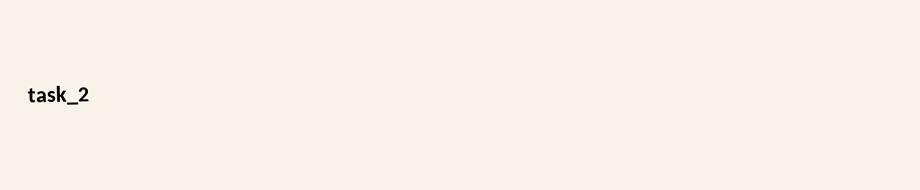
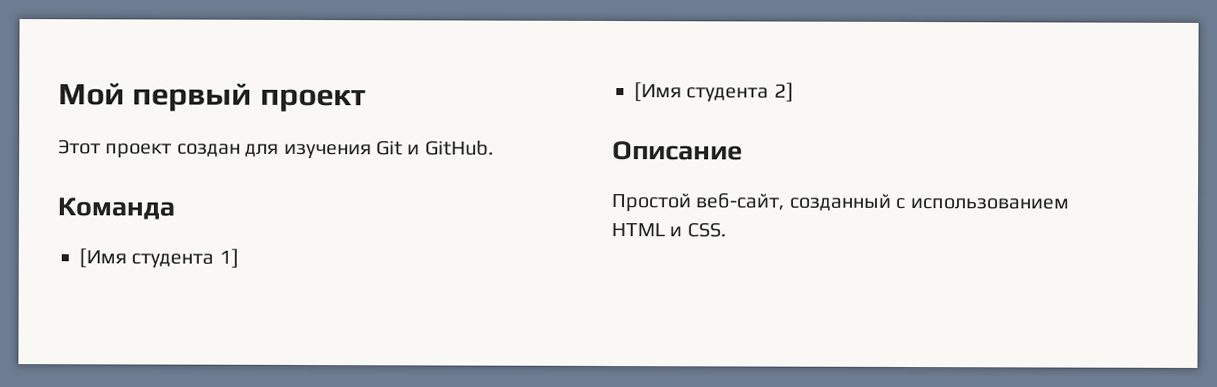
- task_2
+ Мой первый проект
+ Этот проект создан для изучения Git и GitHub.
+ Команда
+ [Имя студента 1]
+ [Имя студента 2]
+ Описание
+ Простой веб-сайт, созданный с использованием HTML и CSS.

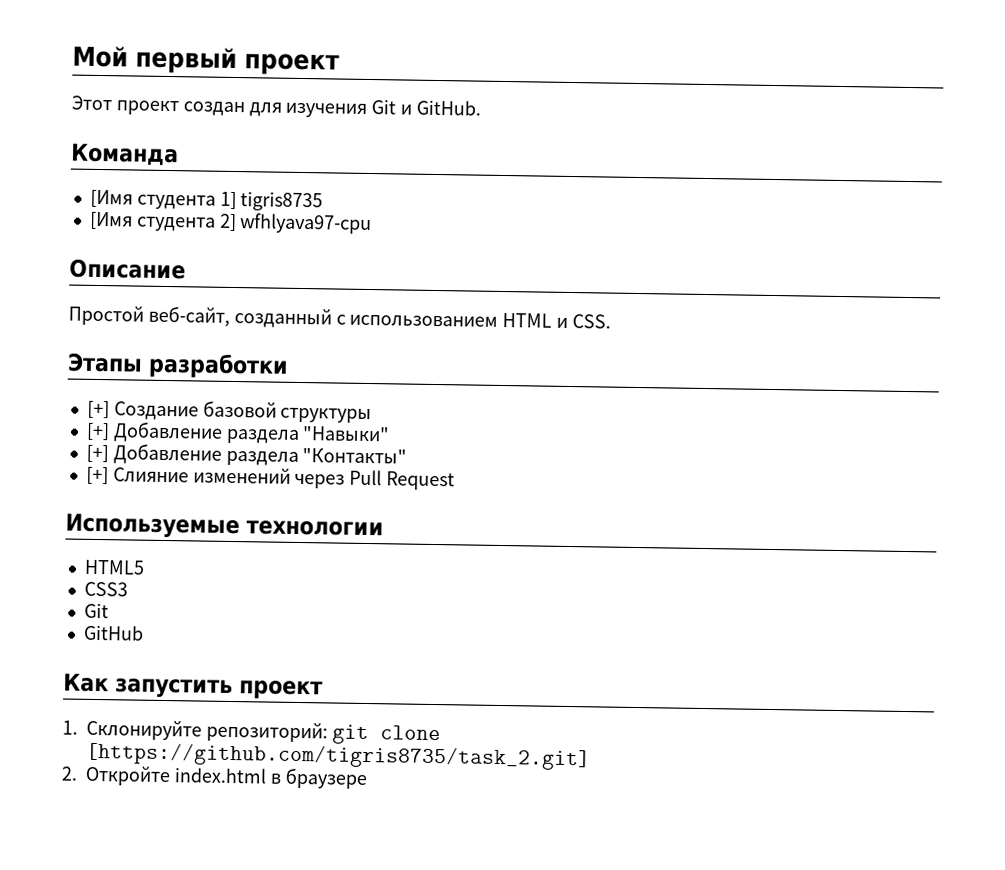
- [Имя студента 1]
+ [Имя студента 1] tigris8735
- [Имя студента 2]
+ [Имя студента 2] wfhlyava97-cpu
+ Этапы разработки
+ [+] Создание базовой структуры
+ [+] Добавление раздела "Навыки"
+ [+] Добавление раздела "Контакты"
+ [+] Слияние изменений через Pull Request
+ Используемые технологии
+ HTML5
+ CSS3
+ Git
+ GitHub
+ Как запустить проект
+ 1. Склонируйте репозиторий: git clone [https://github.com/tigris8735/task_2.git]
+ 2. Откройте index.html в браузере

